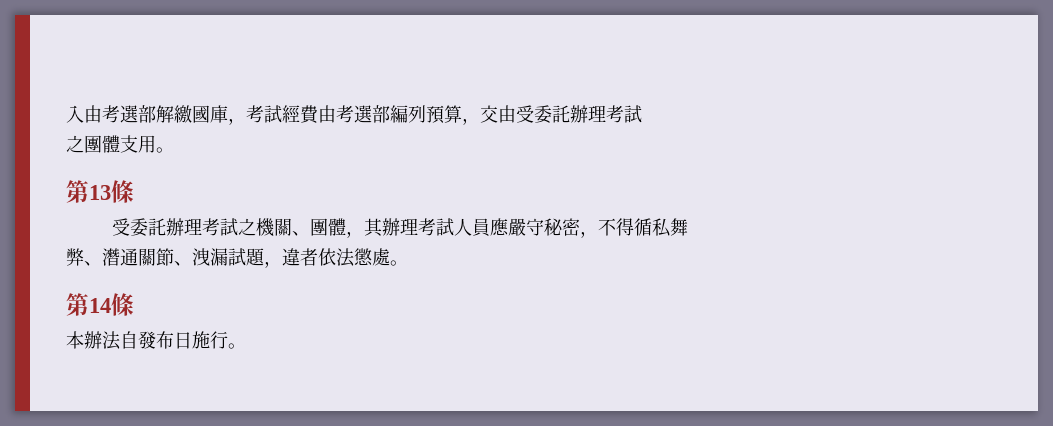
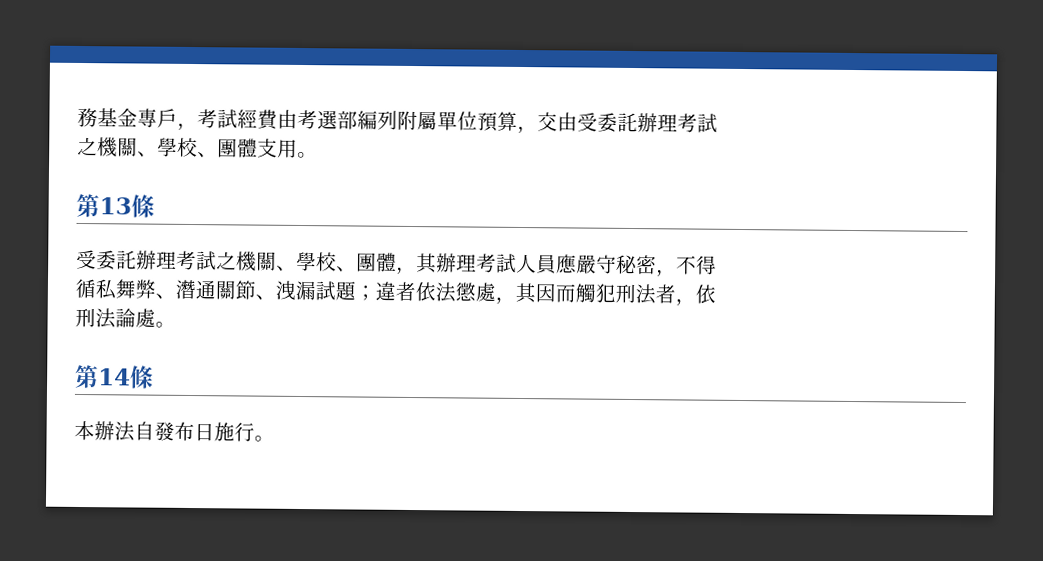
- 入由考選部解繳國庫，考試經費由考選部編列預算，交由受委託辦理考試
+ 務基金專戶，考試經費由考選部編列附屬單位預算，交由受委託辦理考試
- 之團體支用。
+ 之機關、學校、團體支用。
- 受委託辦理考試之機關、團體，其辦理考試人員應嚴守秘密，不得循私舞
- 弊、潛通關節、洩漏試題，違者依法懲處。
+ 受委託辦理考試之機關、學校、團體，其辦理考試人員應嚴守秘密，不得
+ 循私舞弊、潛通關節、洩漏試題；違者依法懲處，其因而觸犯刑法者，依
+ 刑法論處。

